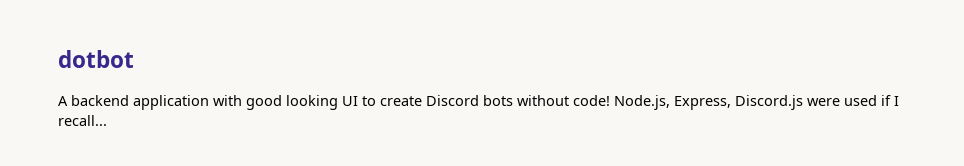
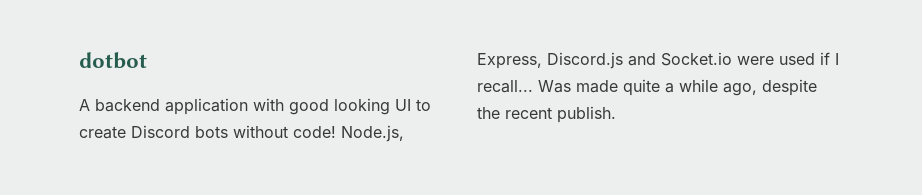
- Node.js, Express, Discord.js were used if I recall...
+ Node.js, Express, Discord.js and Socket.io were used if I recall...
+ Was made quite a while ago, despite the recent publish.

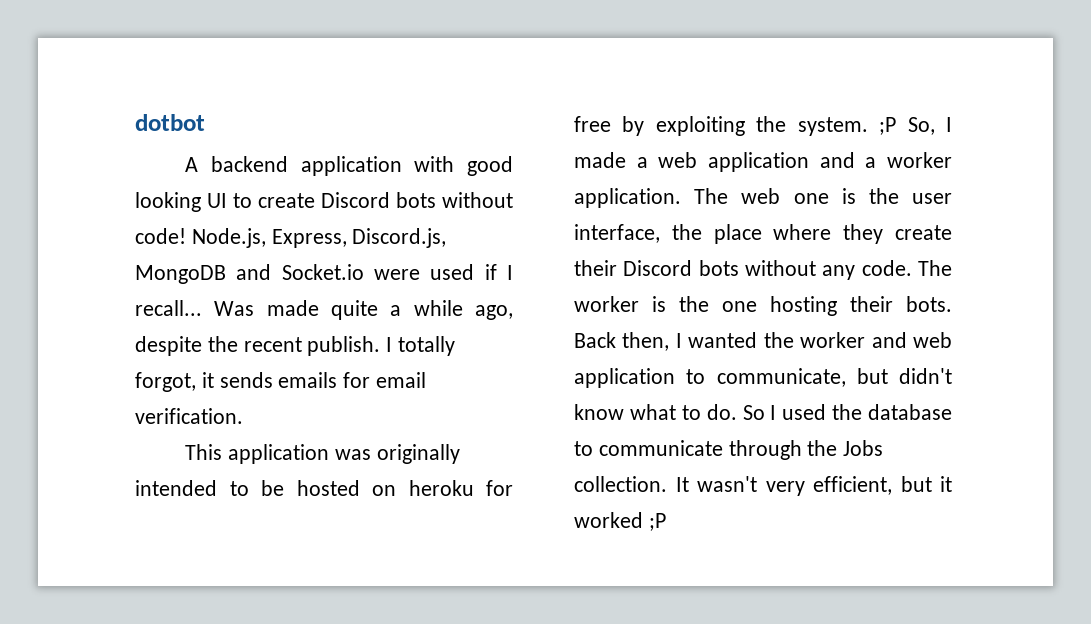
- Node.js, Express, Discord.js and Socket.io were used if I recall...
+ Node.js, Express, Discord.js, MongoDB and Socket.io were used if I recall...
+ I totally forgot, it sends emails for email verification.
+ This application was originally intended to be hosted on heroku for free by exploiting the system. ;P So, I made a web application and a worker application. The web one is the user interface, the place where they create their Discord bots without any code. The worker is the one hosting their bots. Back then, I wanted the worker and web application to communicate, but didn't know what to do. So I used the database to communicate through the Jobs collection. It wasn't very efficient, but it worked ;P

